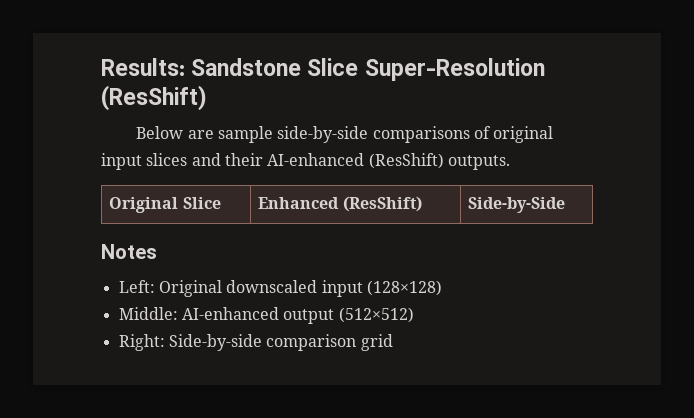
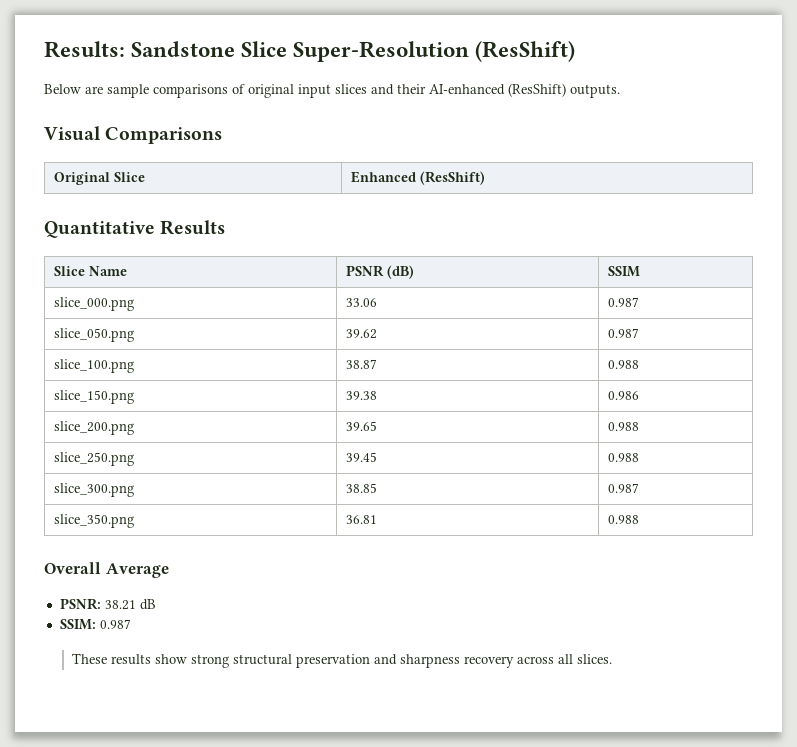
- Below are sample side-by-side comparisons of original input slices and their AI-enhanced (ResShift) outputs.
+ Below are sample comparisons of original input slices and their AI-enhanced (ResShift) outputs.
+ Visual Comparisons
- Original Slice | Enhanced (ResShift) | Side-by-Side
- Notes
- Left: Original downscaled input (128×128)
- Middle: AI-enhanced output (512×512)
- Right: Side-by-side comparison grid
+ Original Slice | Enhanced (ResShift)
+ Quantitative Results
+ Slice Name | PSNR (dB) | SSIM
+ slice_000.png | 33.06 | 0.987
+ slice_050.png | 39.62 | 0.987
+ slice_100.png | 38.87 | 0.988
+ slice_150.png | 39.38 | 0.986
+ slice_200.png | 39.65 | 0.988
+ slice_250.png | 39.45 | 0.988
+ slice_300.png | 38.85 | 0.987
+ slice_350.png | 36.81 | 0.988
+ Overall Average
+ PSNR: 38.21 dB
+ SSIM: 0.987
+ These results show strong structural preservation and sharpness recovery across all slices.

